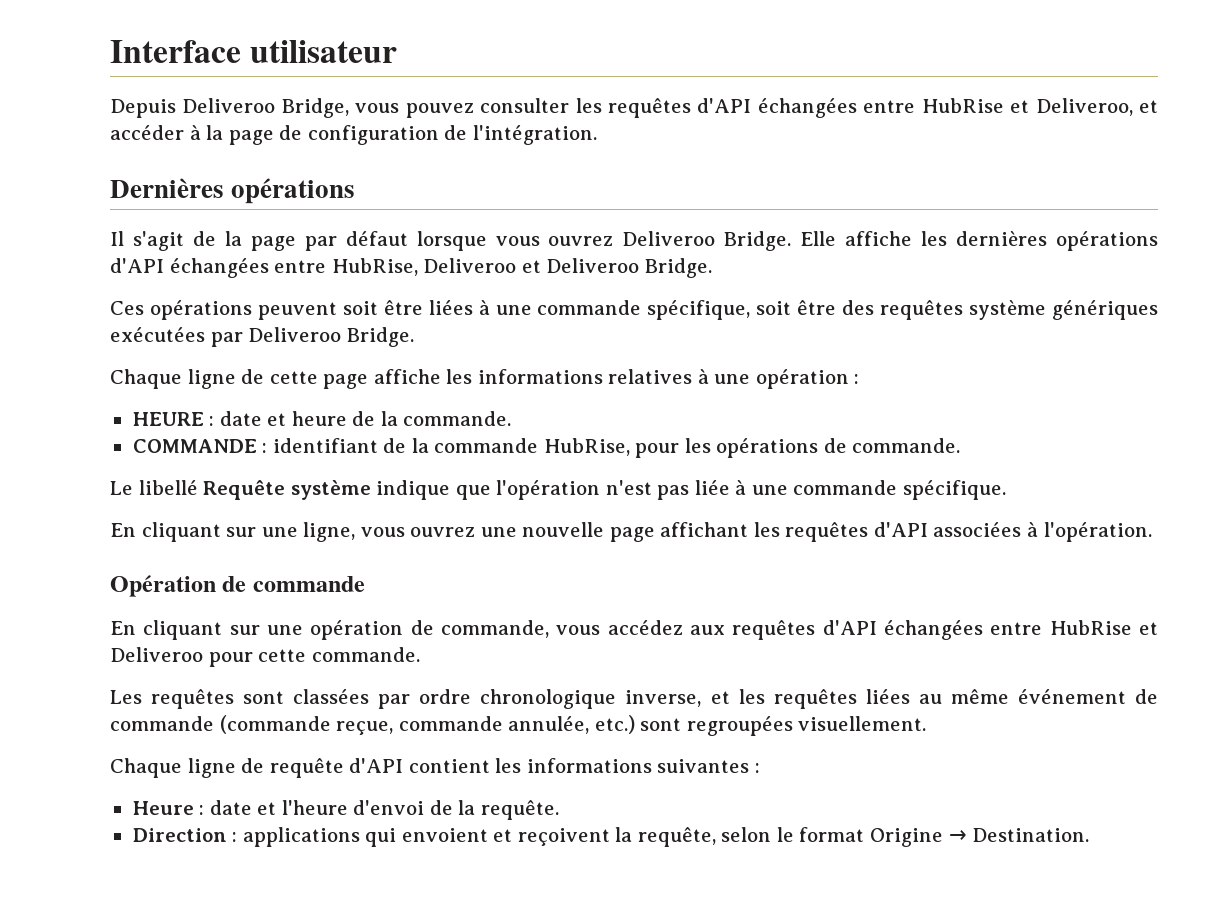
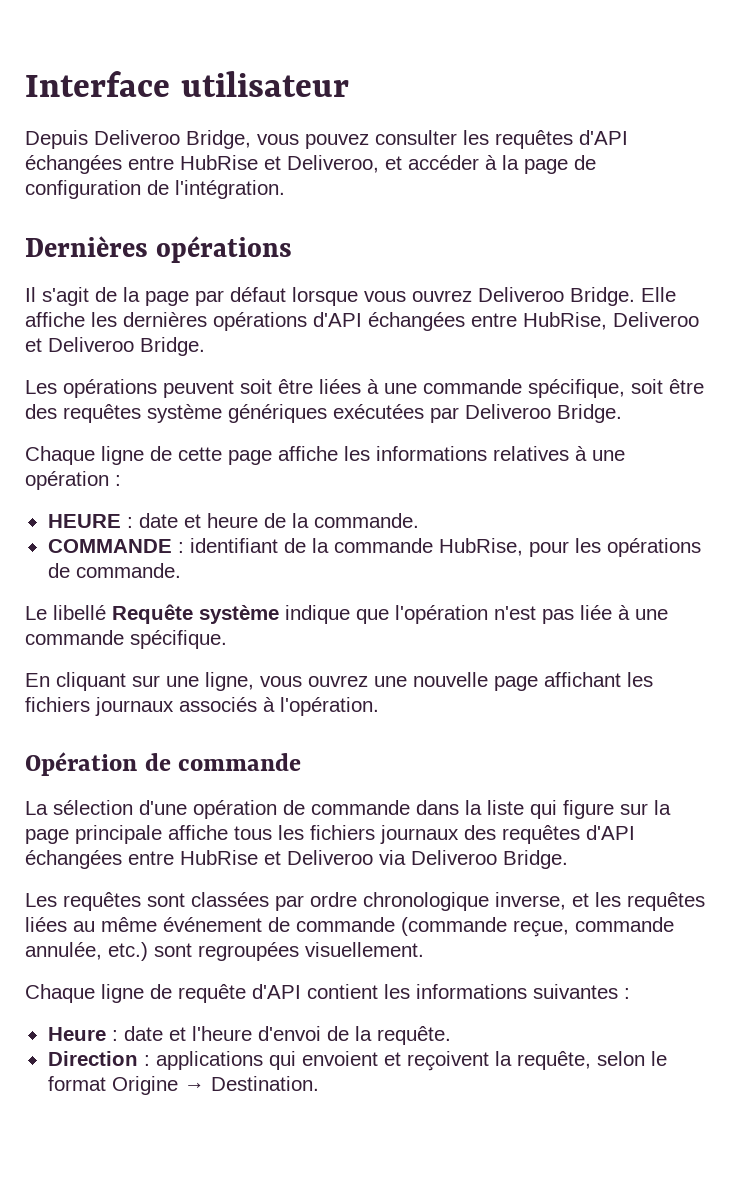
- Ces opérations peuvent soit être liées à une commande spécifique, soit être des requêtes système génériques exécutées par Deliveroo Bridge.
+ Les opérations peuvent soit être liées à une commande spécifique, soit être des requêtes système génériques exécutées par Deliveroo Bridge.
- En cliquant sur une ligne, vous ouvrez une nouvelle page affichant les requêtes d'API associées à l'opération.
+ En cliquant sur une ligne, vous ouvrez une nouvelle page affichant les fichiers journaux associés à l'opération.
- En cliquant sur une opération de commande, vous accédez aux requêtes d'API échangées entre HubRise et Deliveroo pour cette commande.
+ La sélection d'une opération de commande dans la liste qui figure sur la page principale affiche tous les fichiers journaux des requêtes d'API échangées entre HubRise et Deliveroo via Deliveroo Bridge.

